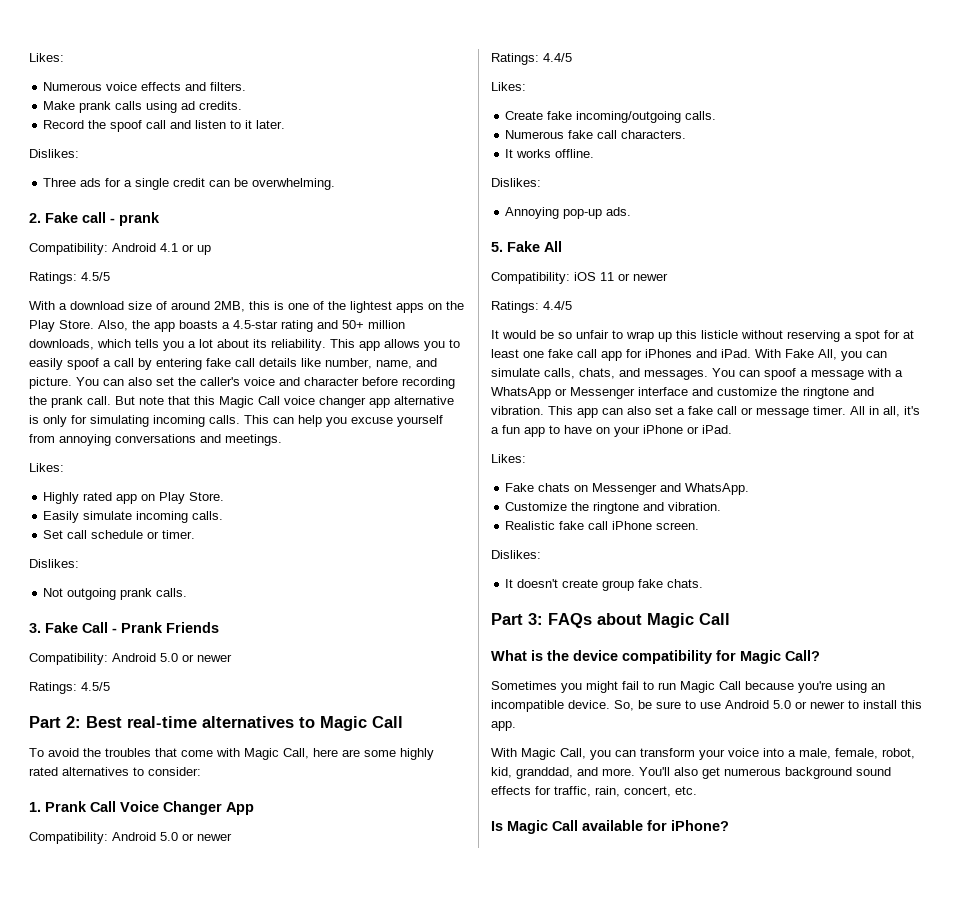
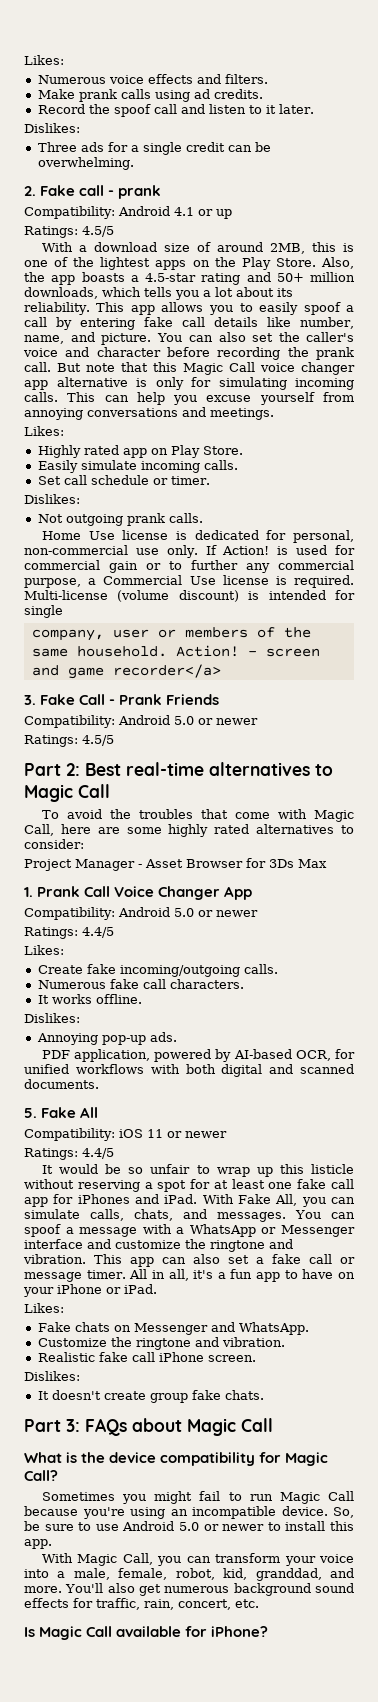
+ Home Use license is dedicated for personal, non-commercial use only. If Action! is used for commercial gain or to further any commercial purpose, a Commercial Use license is required. Multi-license (volume discount) is intended for single
+ company, user or members of the same household. Action! - screen and game recorder</a>
+ Project Manager - Asset Browser for 3Ds Max
+ PDF application, powered by AI-based OCR, for unified workflows with both digital and scanned documents.

